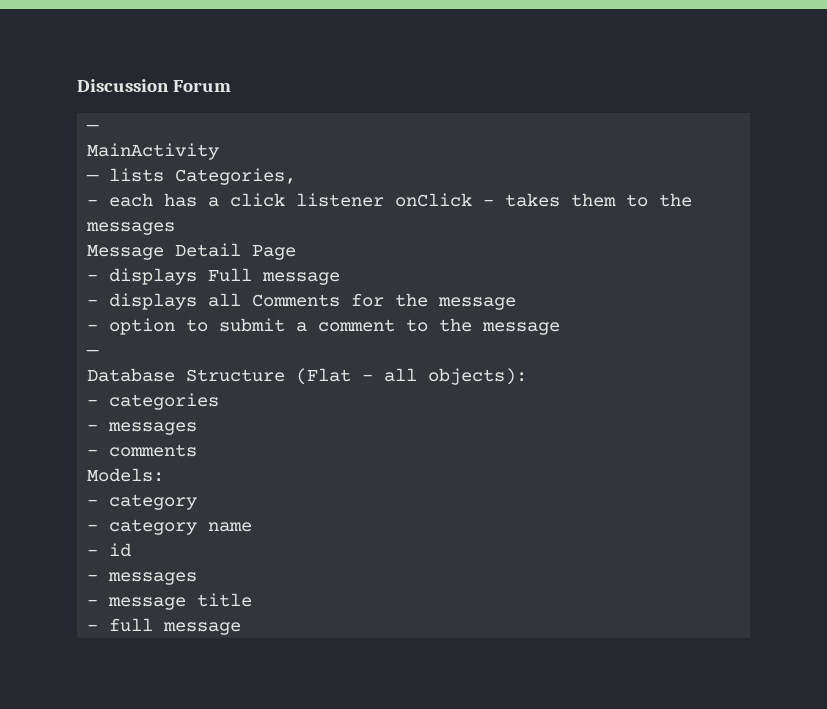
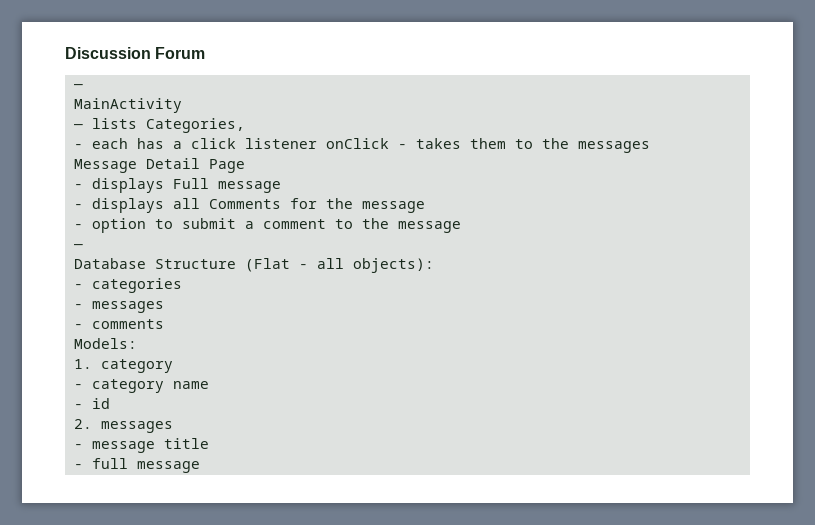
  Models:
- - category
+ 1. category
  - id
- - messages
+ 2. messages

